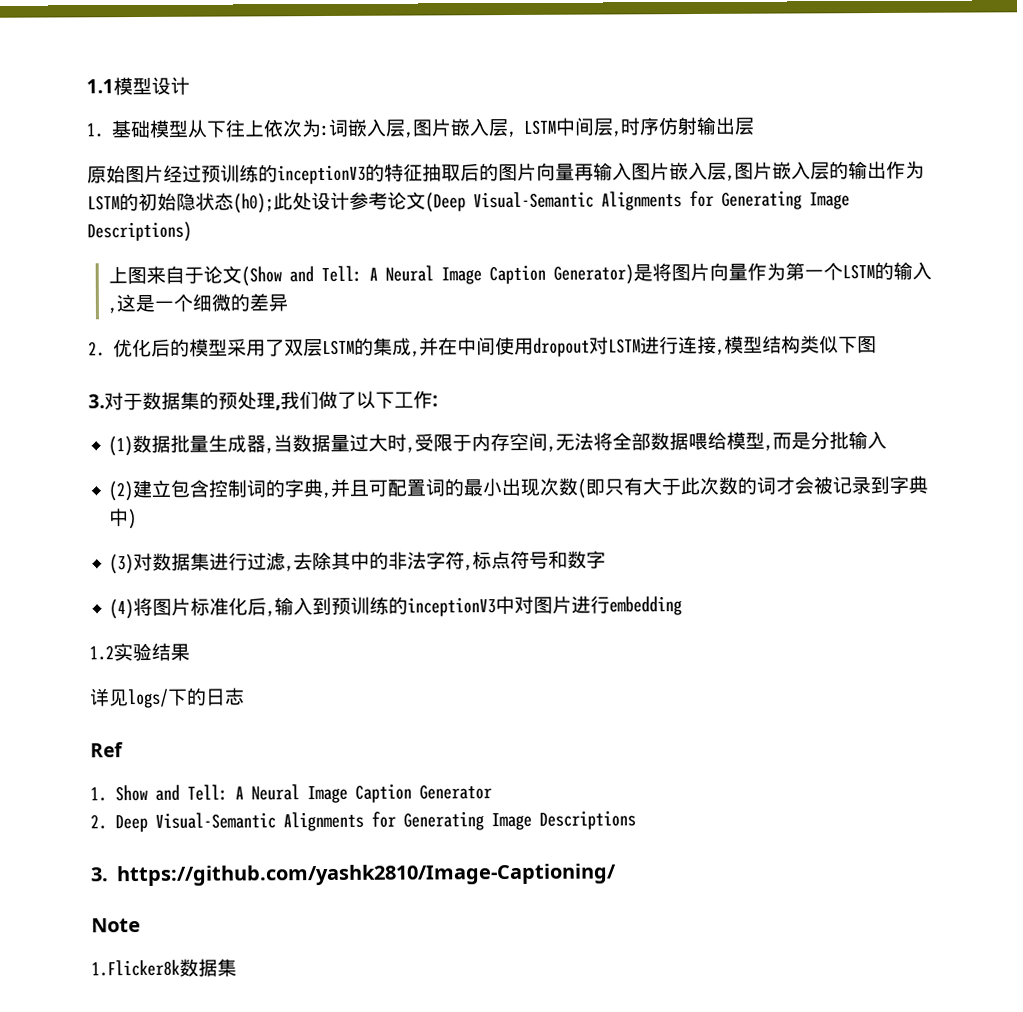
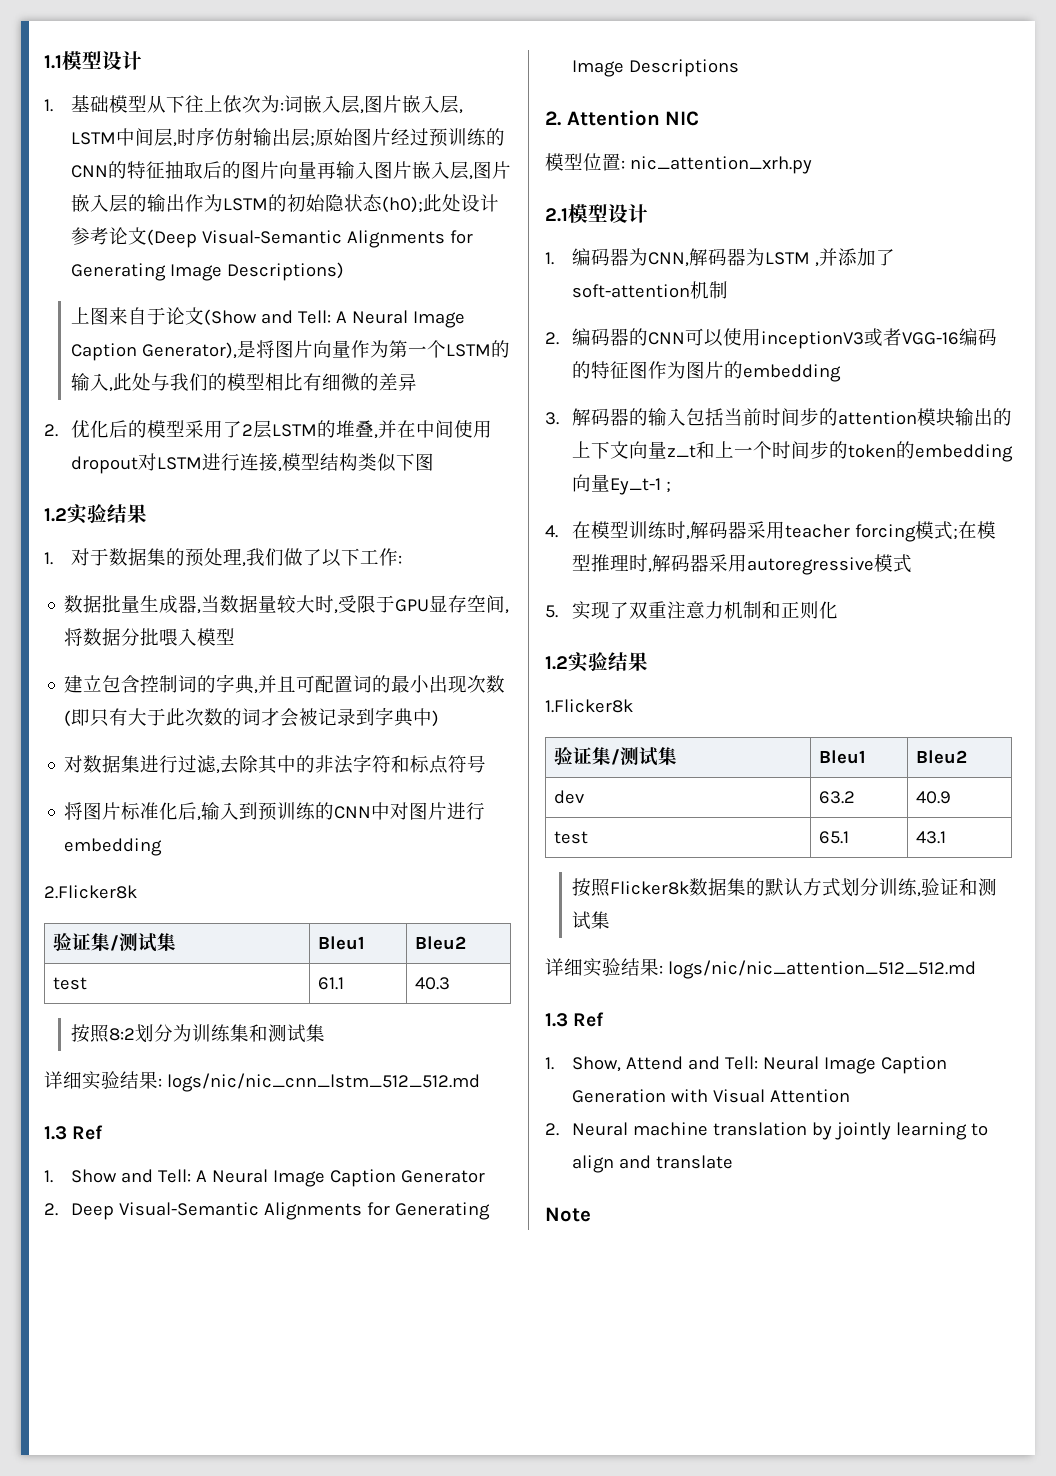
- 1.基础模型从下往上依次为:词嵌入层,图片嵌入层, LSTM中间层,时序仿射输出层
- 原始图片经过预训练的inceptionV3的特征抽取后的图片向量再输入图片嵌入层,图片嵌入层的输出作为LSTM的初始隐状态(h0);此处设计参考论文(Deep Visual-Semantic Alignments for Generating Image Descriptions)
+ 1.基础模型从下往上依次为:词嵌入层,图片嵌入层, LSTM中间层,时序仿射输出层;原始图片经过预训练的CNN的特征抽取后的图片向量再输入图片嵌入层,图片嵌入层的输出作为LSTM的初始隐状态(h0);此处设计参考论文(Deep Visual-Semantic Alignments for Generating Image Descriptions)
- 上图来自于论文(Show and Tell: A Neural Image Caption Generator)是将图片向量作为第一个LSTM的输入,这是一个细微的差异
+ 上图来自于论文(Show and Tell: A Neural Image Caption Generator),是将图片向量作为第一个LSTM的输入,此处与我们的模型相比有细微的差异
- 2.优化后的模型采用了双层LSTM的集成,并在中间使用dropout对LSTM进行连接,模型结构类似下图
- 3.对于数据集的预处理,我们做了以下工作:
+ 2.优化后的模型采用了2层LSTM的堆叠,并在中间使用dropout对LSTM进行连接,模型结构类似下图
+ 1.2实验结果
+ 1.对于数据集的预处理,我们做了以下工作:
- (1)数据批量生成器,当数据量过大时,受限于内存空间,无法将全部数据喂给模型,而是分批输入
- (2)建立包含控制词的字典,并且可配置词的最小出现次数(即只有大于此次数的词才会被记录到字典中)
+ 数据批量生成器,当数据量较大时,受限于GPU显存空间,将数据分批喂入模型
+ 建立包含控制词的字典,并且可配置词的最小出现次数(即只有大于此次数的词才会被记录到字典中)
- (3)对数据集进行过滤,去除其中的非法字符,标点符号和数字
- (4)将图片标准化后,输入到预训练的inceptionV3中对图片进行embedding
+ 对数据集进行过滤,去除其中的非法字符和标点符号
+ 将图片标准化后,输入到预训练的CNN中对图片进行embedding
- 1.2实验结果
- 详见logs/下的日志
- Ref
+ 2.Flicker8k
+ 验证集/测试集 | Bleu1 | Bleu2
+ test | 61.1 | 40.3
+ 按照8:2划分为训练集和测试集
+ 详细实验结果: logs/nic/nic_cnn_lstm_512_512.md
+ 1.3 Ref
- 3. https://github.com/yashk2810/Image-Captioning/
+ 2. Attention NIC
+ 模型位置: nic_attention_xrh.py
+ 2.1模型设计
+ 1.编码器为CNN,解码器为LSTM ,并添加了soft-attention机制
+ 2.编码器的CNN可以使用inceptionV3或者VGG-16编码的特征图作为图片的embedding
+ 3.解码器的输入包括当前时间步的attention模块输出的上下文向量z_t和上一个时间步的token的embedding向量Ey_t-1 ;
+ 4.在模型训练时,解码器采用teacher forcing模式;在模型推理时,解码器采用autoregressive模式
+ 5.实现了双重注意力机制和正则化
+ 1.2实验结果
+ 1.Flicker8k
+ 验证集/测试集 | Bleu1 | Bleu2
+ dev | 63.2 | 40.9
+ test | 65.1 | 43.1
+ 按照Flicker8k数据集的默认方式划分训练,验证和测试集
+ 详细实验结果: logs/nic/nic_attention_512_512.md
+ 1.3 Ref
+ 1. Show, Attend and Tell: Neural Image Caption Generation with Visual Attention
+ 2. Neural machine translation by jointly learning to align and translate
  Note
- 1.Flicker8k数据集

